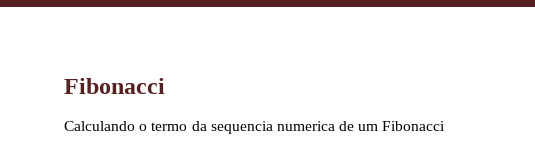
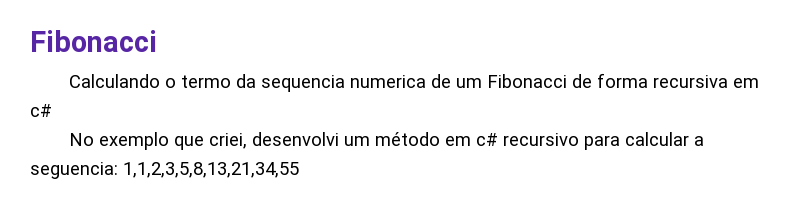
- Calculando o termo da sequencia numerica de um Fibonacci
+ Calculando o termo da sequencia numerica de um Fibonacci de forma recursiva em c#
+ No exemplo que criei, desenvolvi um método em c# recursivo para calcular a seguencia: 1,1,2,3,5,8,13,21,34,55

